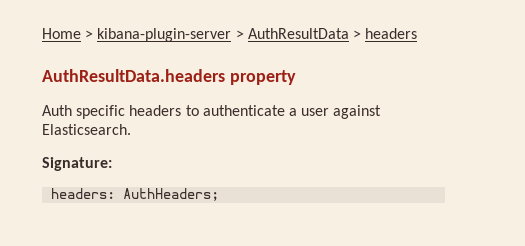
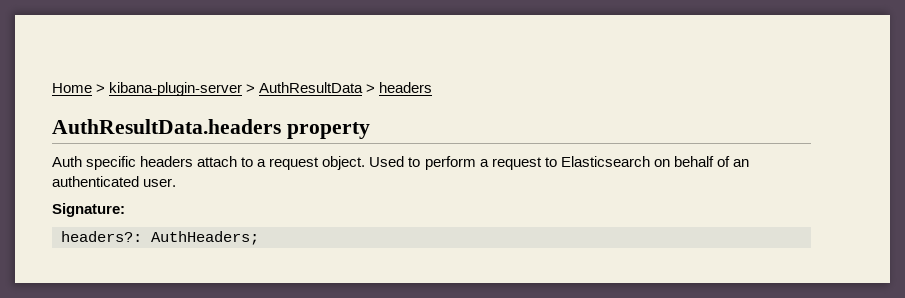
- Auth specific headers to authenticate a user against Elasticsearch.
+ Auth specific headers attach to a request object. Used to perform a request to Elasticsearch on behalf of an authenticated user.
- headers: AuthHeaders;
+ headers?: AuthHeaders;

